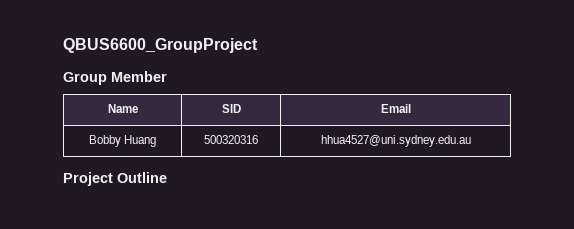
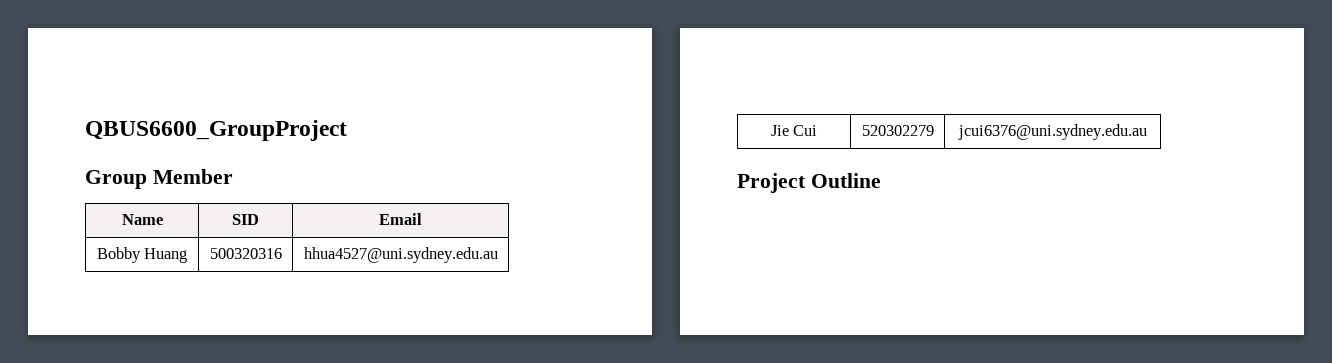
+ Jie Cui | 520302279 | jcui6376@uni.sydney.edu.au

